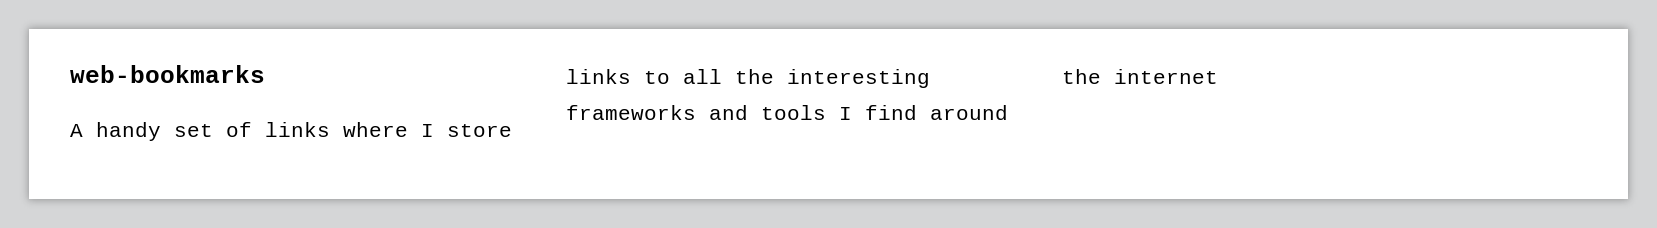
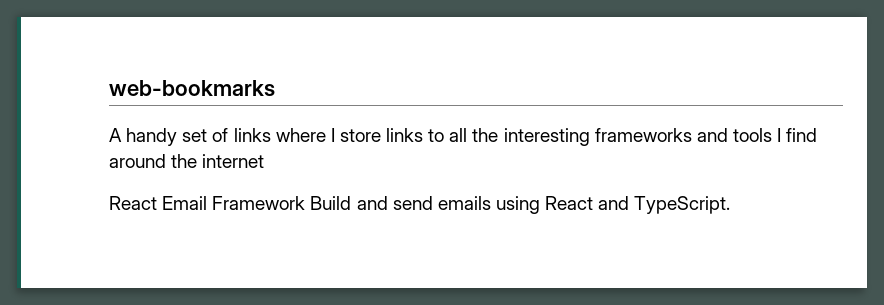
+ React Email Framework Build and send emails using React and TypeScript.

